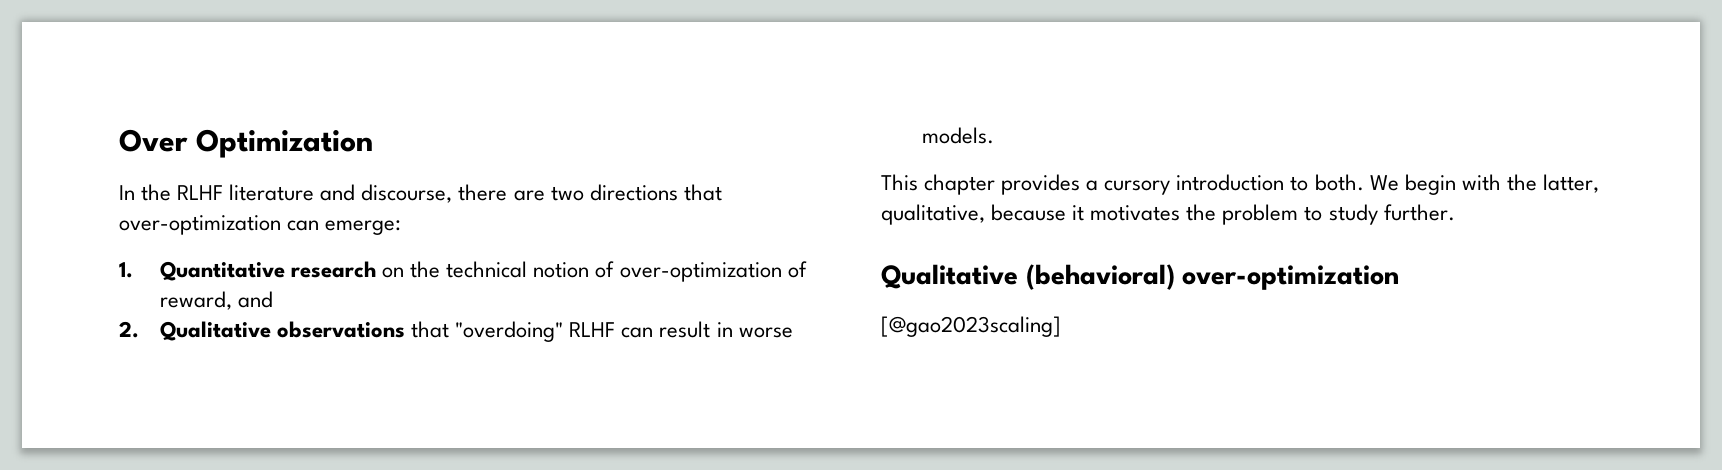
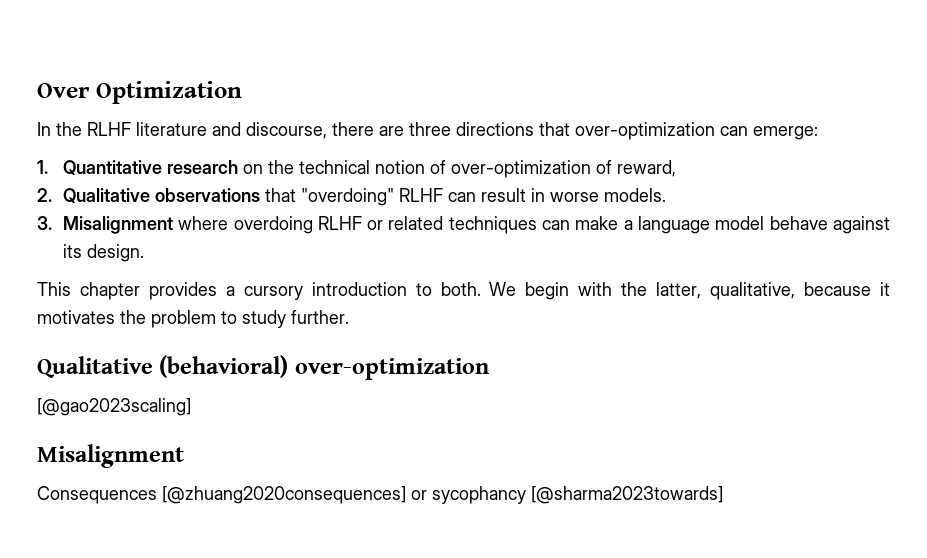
- In the RLHF literature and discourse, there are two directions that over-optimization can emerge:
+ In the RLHF literature and discourse, there are three directions that over-optimization can emerge:
- 1. Quantitative research on the technical notion of over-optimization of reward, and
+ 1. Quantitative research on the technical notion of over-optimization of reward,
+ 3. Misalignment where overdoing RLHF or related techniques can make a language model behave against its design.
  [@gao2023scaling]
+ Misalignment
+ Consequences [@zhuang2020consequences] or sycophancy [@sharma2023towards]

